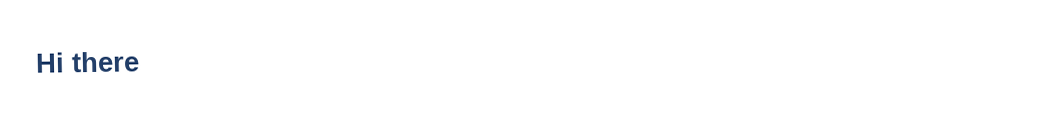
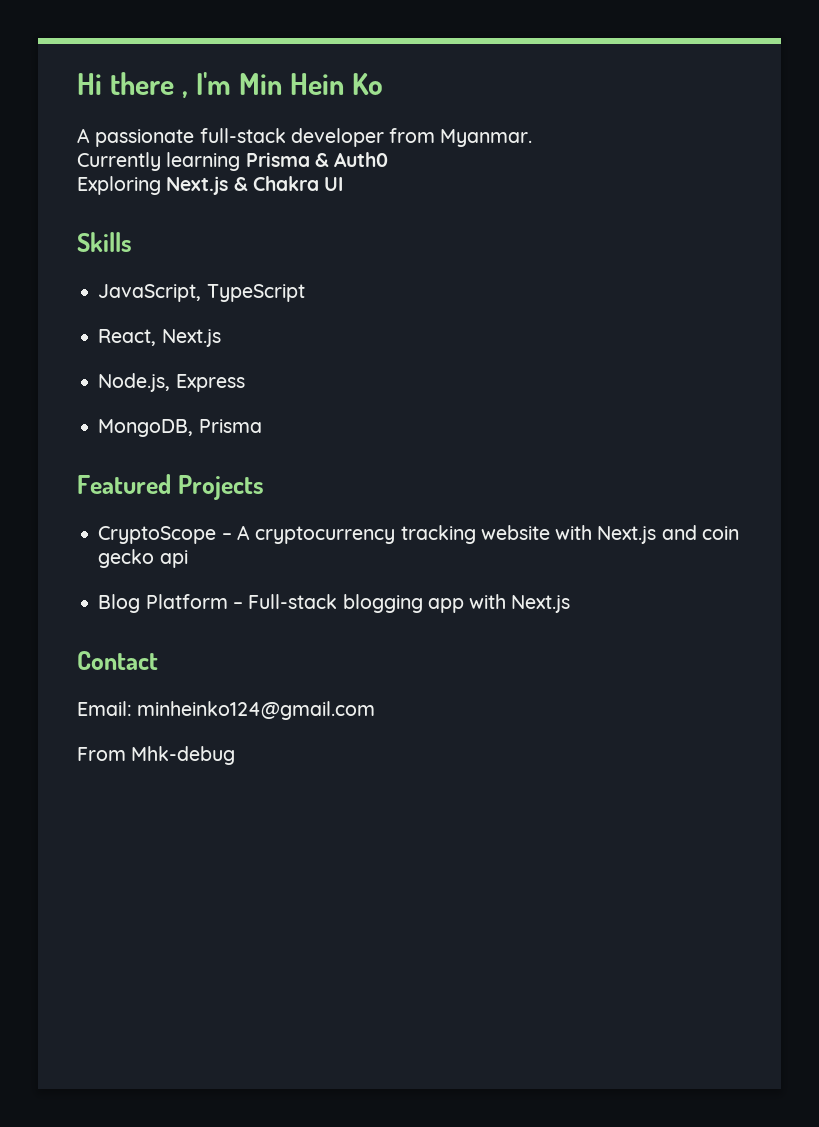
- Hi there
+ Hi there , I'm Min Hein Ko
+ A passionate full-stack developer from Myanmar.
+ Currently learning Prisma & Auth0
+ Exploring Next.js & Chakra UI
+ Skills
+ JavaScript, TypeScript
+ React, Next.js
+ Node.js, Express
+ MongoDB, Prisma
+ Featured Projects
+ CryptoScope – A cryptocurrency tracking website with Next.js and coin gecko api
+ Blog Platform – Full-stack blogging app with Next.js
+ Contact
+ Email: minheinko124@gmail.com
+ From Mhk-debug

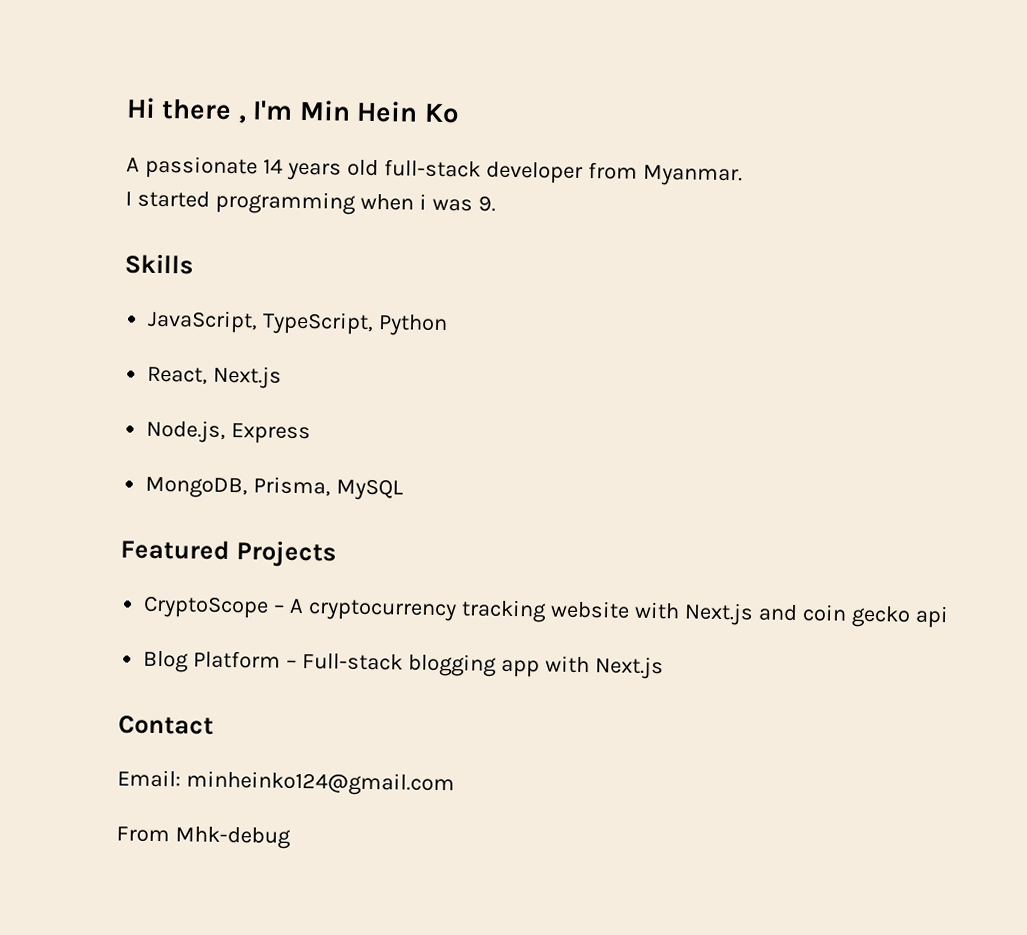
- A passionate full-stack developer from Myanmar.
+ A passionate 14 years old full-stack developer from Myanmar.
- Currently learning Prisma & Auth0
- Exploring Next.js & Chakra UI
+ I started programming when i was 9.
- JavaScript, TypeScript
+ JavaScript, TypeScript, Python
- MongoDB, Prisma
+ MongoDB, Prisma, MySQL

